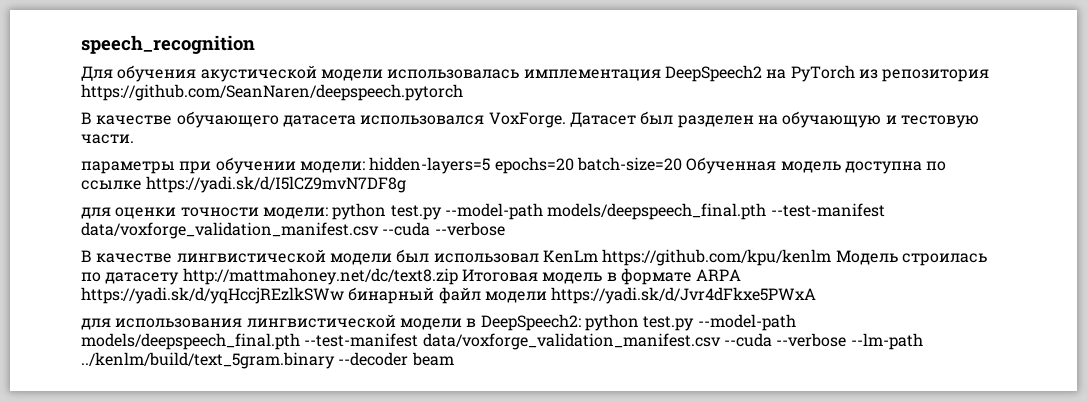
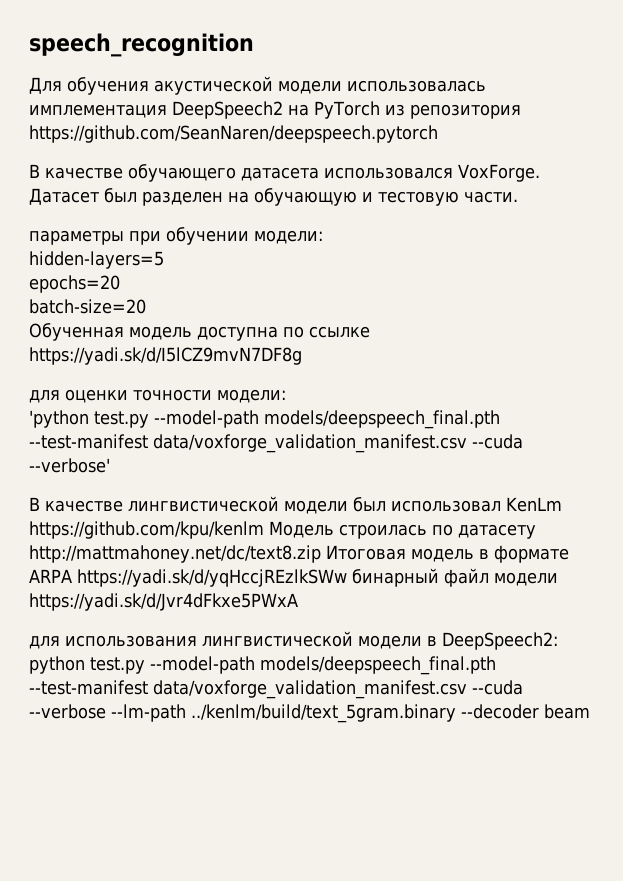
- параметры при обучении модели: hidden-layers=5 epochs=20 batch-size=20 Обученная модель доступна по ссылке https://yadi.sk/d/I5lCZ9mvN7DF8g
+ параметры при обучении модели:
+ hidden-layers=5
+ epochs=20
+ batch-size=20
+ Обученная модель доступна по ссылке https://yadi.sk/d/I5lCZ9mvN7DF8g
- для оценки точности модели: python test.py --model-path models/deepspeech_final.pth --test-manifest data/voxforge_validation_manifest.csv --cuda --verbose
+ для оценки точности модели:
+ 'python test.py --model-path models/deepspeech_final.pth --test-manifest data/voxforge_validation_manifest.csv --cuda --verbose'

